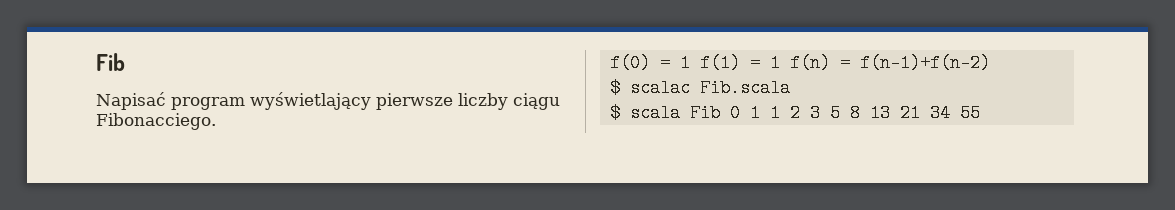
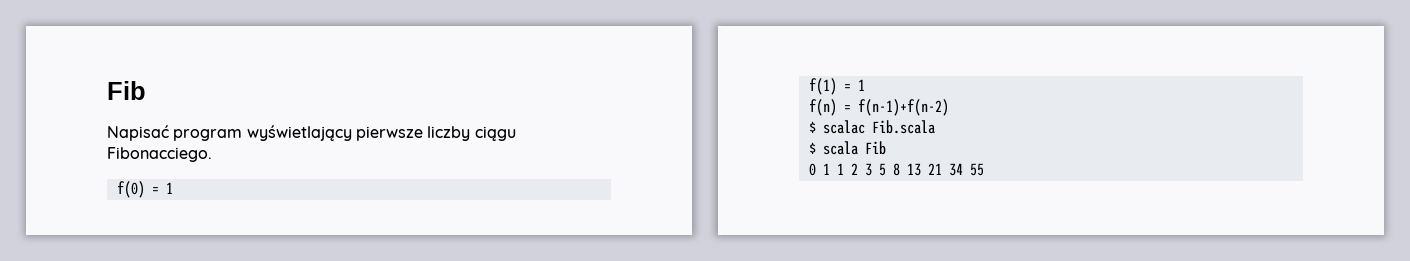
- f(0) = 1 f(1) = 1 f(n) = f(n-1)+f(n-2)
+ f(0) = 1
+ f(1) = 1
+ f(n) = f(n-1)+f(n-2)
- $ scala Fib 0 1 1 2 3 5 8 13 21 34 55
+ $ scala Fib
+ 0 1 1 2 3 5 8 13 21 34 55

